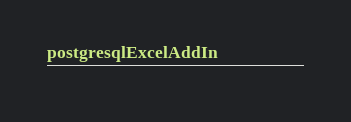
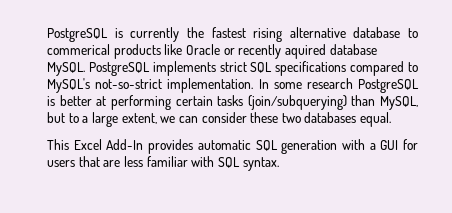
- postgresqlExcelAddIn
+ PostgreSQL is currently the fastest rising alternative database to commerical products like Oracle or recently aquired database MySQL. PostgreSQL implements strict SQL specifications compared to MySQL's not-so-strict implementation. In some research PostgreSQL is better at performing certain tasks (join/subquerying) than MySQL, but to a large extent, we can consider these two databases equal.
+ This Excel Add-In provides automatic SQL generation with a GUI for users that are less familiar with SQL syntax.

